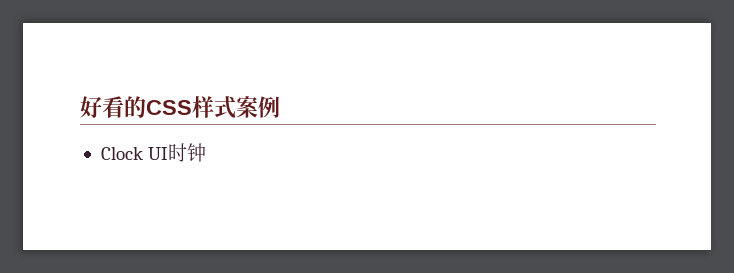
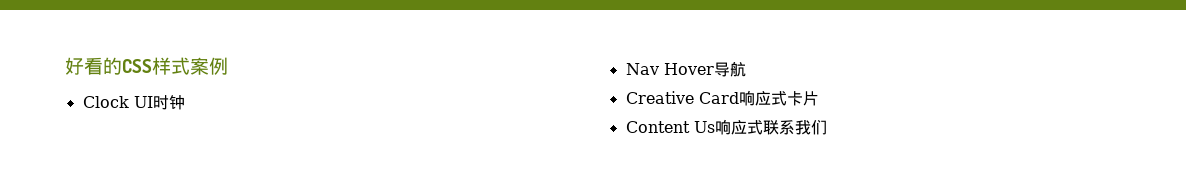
+ Nav Hover导航
+ Creative Card响应式卡片
+ Content Us响应式联系我们

